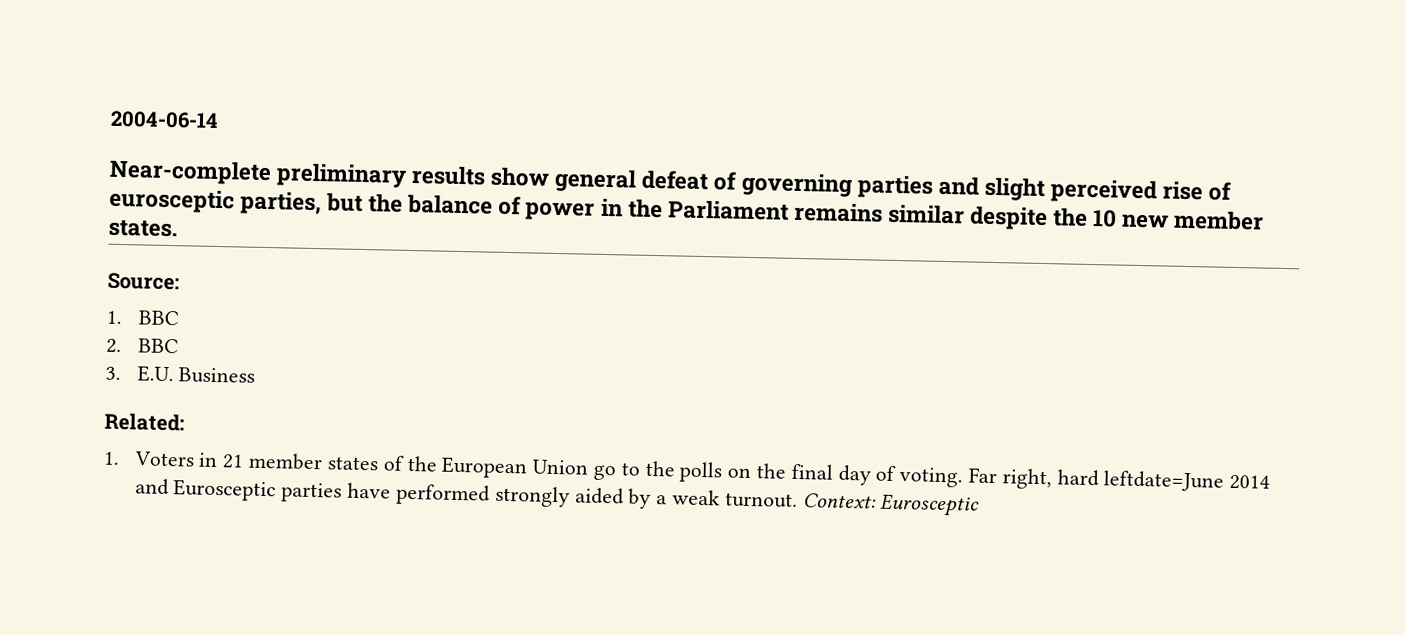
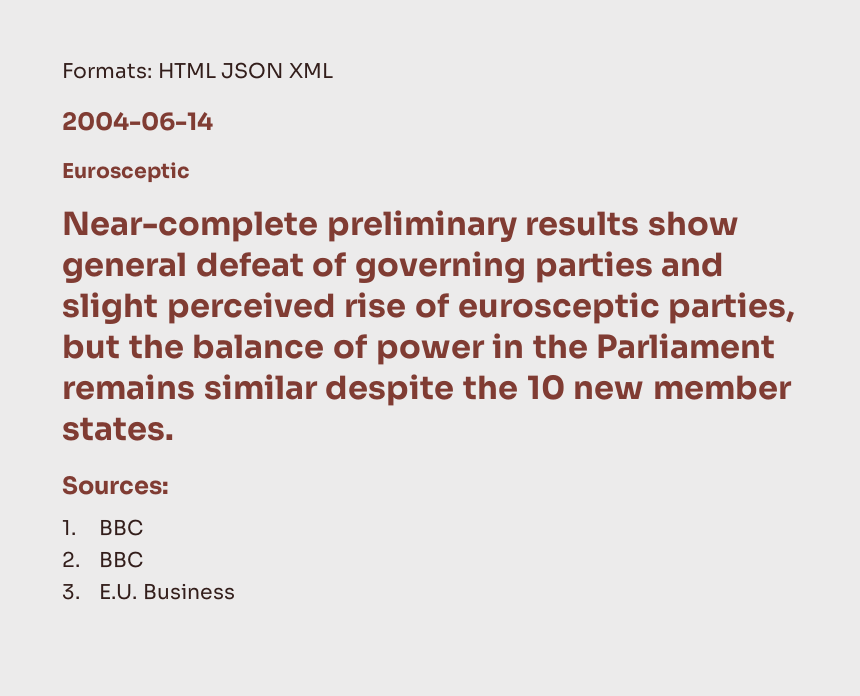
+ Formats: HTML JSON XML
+ Eurosceptic
- Source:
+ Sources:
- Related:
- 1. Voters in 21 member states of the European Union go to the polls on the final day of voting. Far right, hard leftdate=June 2014 and Eurosceptic parties have performed strongly aided by a weak turnout. Context: Eurosceptic

